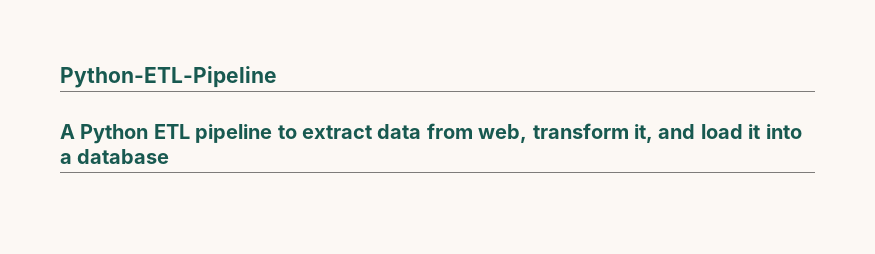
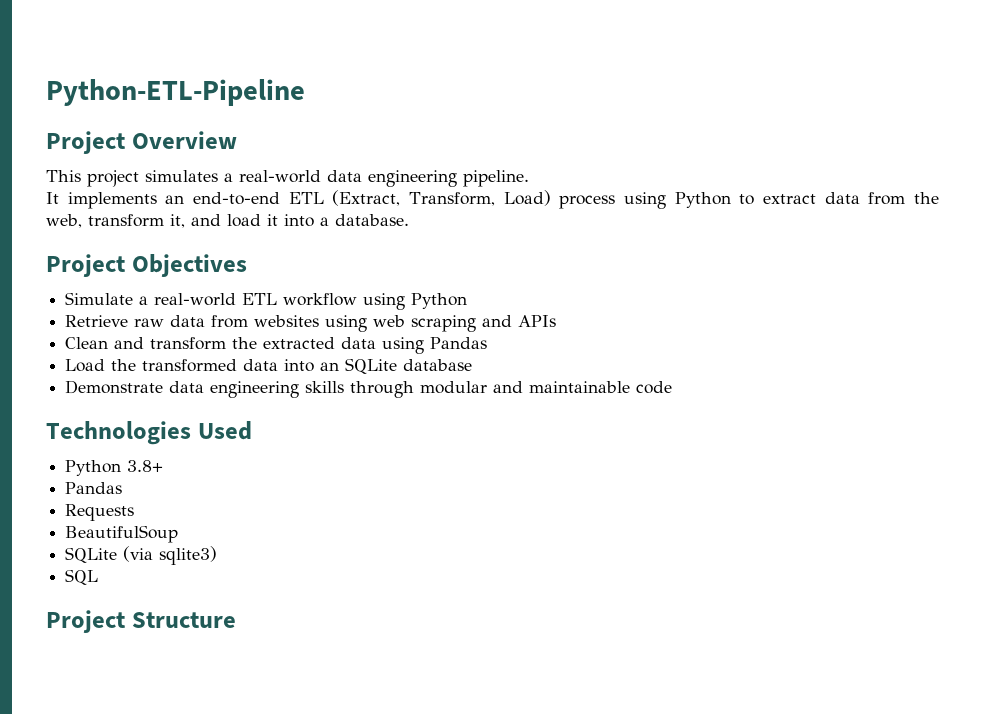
- A Python ETL pipeline to extract data from web, transform it, and load it into a database
+ Project Overview
+ This project simulates a real-world data engineering pipeline.
+ It implements an end-to-end ETL (Extract, Transform, Load) process using Python to extract data from the web, transform it, and load it into a database.
+ Project Objectives
+ Simulate a real-world ETL workflow using Python
+ Retrieve raw data from websites using web scraping and APIs
+ Clean and transform the extracted data using Pandas
+ Load the transformed data into an SQLite database
+ Demonstrate data engineering skills through modular and maintainable code
+ Technologies Used
+ Python 3.8+
+ Pandas
+ Requests
+ BeautifulSoup
+ SQLite (via sqlite3)
+ SQL
+ Project Structure

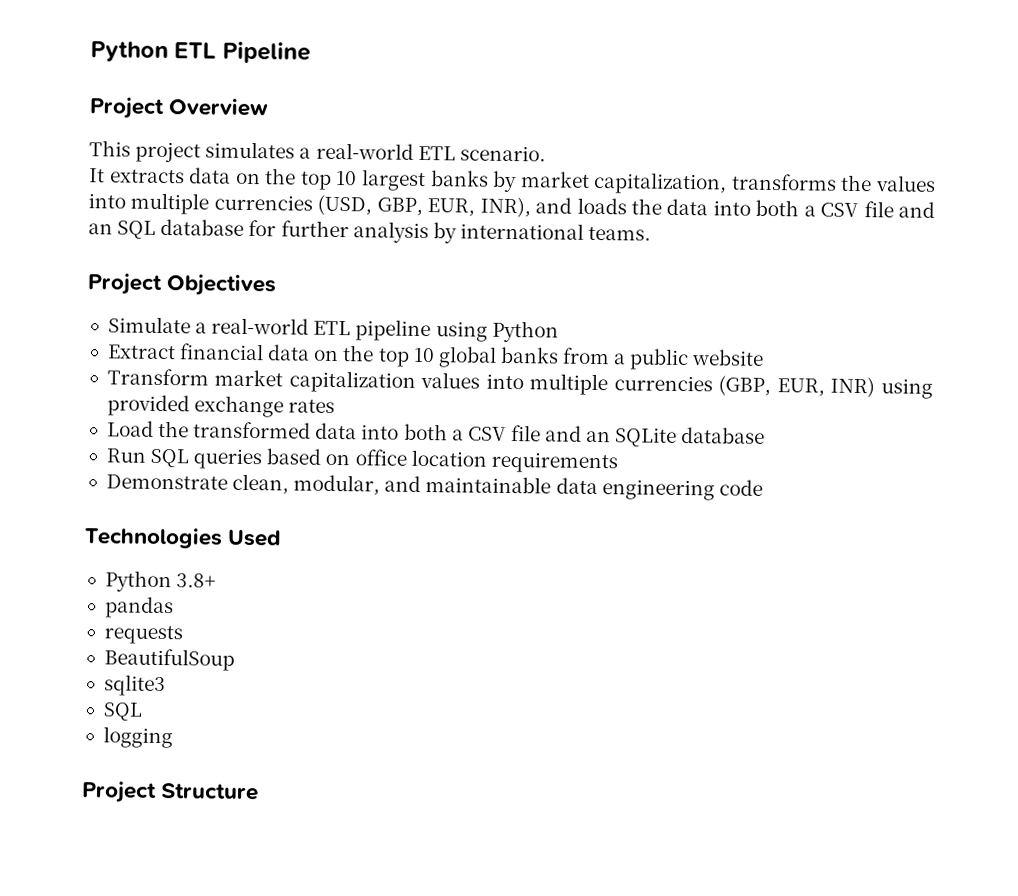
- Python-ETL-Pipeline
+ Python ETL Pipeline
- This project simulates a real-world data engineering pipeline.
- It implements an end-to-end ETL (Extract, Transform, Load) process using Python to extract data from the web, transform it, and load it into a database.
+ This project simulates a real-world ETL scenario.
+ It extracts data on the top 10 largest banks by market capitalization, transforms the values into multiple currencies (USD, GBP, EUR, INR), and loads the data into both a CSV file and an SQL database for further analysis by international teams.
- Simulate a real-world ETL workflow using Python
+ Simulate a real-world ETL pipeline using Python
- Retrieve raw data from websites using web scraping and APIs
- Clean and transform the extracted data using Pandas
+ Extract financial data on the top 10 global banks from a public website
+ Transform market capitalization values into multiple currencies (GBP, EUR, INR) using provided exchange rates
- Load the transformed data into an SQLite database
- Demonstrate data engineering skills through modular and maintainable code
+ Load the transformed data into both a CSV file and an SQLite database
+ Run SQL queries based on office location requirements
+ Demonstrate clean, modular, and maintainable data engineering code
  Python 3.8+
- Pandas
- Requests
+ pandas
+ requests
- SQLite (via sqlite3)
+ sqlite3
  SQL
+ logging

